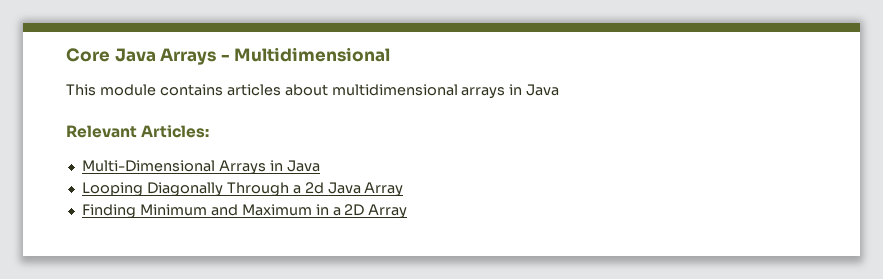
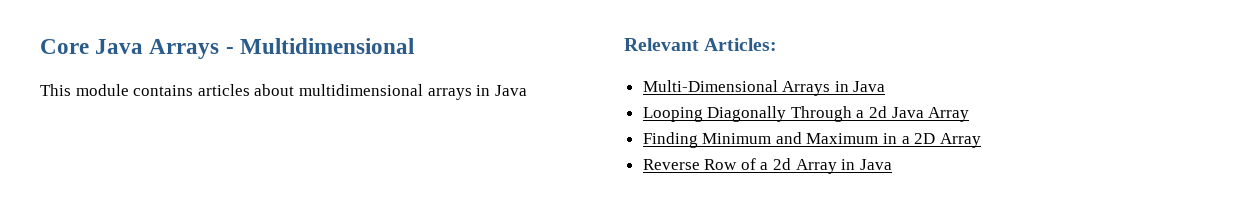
+ Reverse Row of a 2d Array in Java

